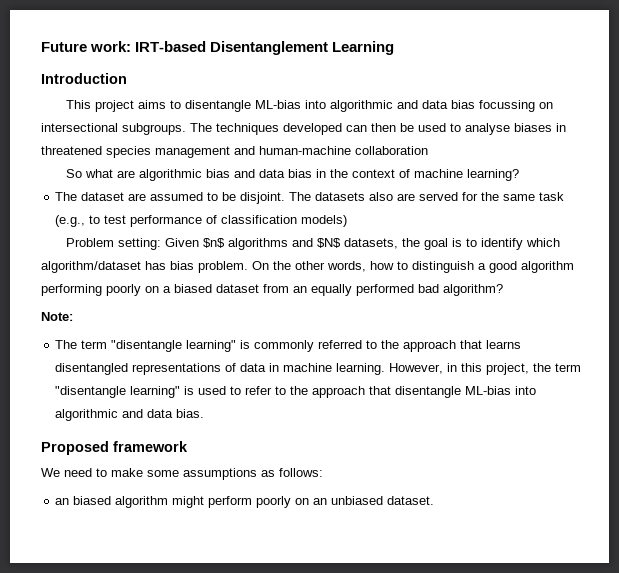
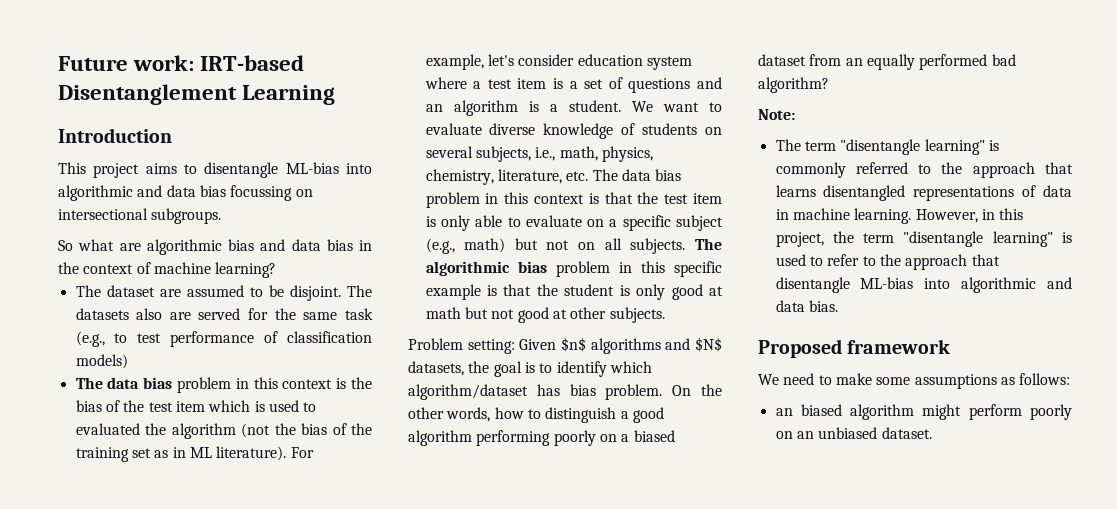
- The techniques developed can then be used to analyse biases in threatened species management and human-machine collaboration
+ The data bias problem in this context is the bias of the test item which is used to evaluated the algorithm (not the bias of the training set as in ML literature). For example, let's consider education system where a test item is a set of questions and an algorithm is a student. We want to evaluate diverse knowledge of students on several subjects, i.e., math, physics, chemistry, literature, etc. The data bias problem in this context is that the test item is only able to evaluate on a specific subject (e.g., math) but not on all subjects. The algorithmic bias problem in this specific example is that the student is only good at math but not good at other subjects.

